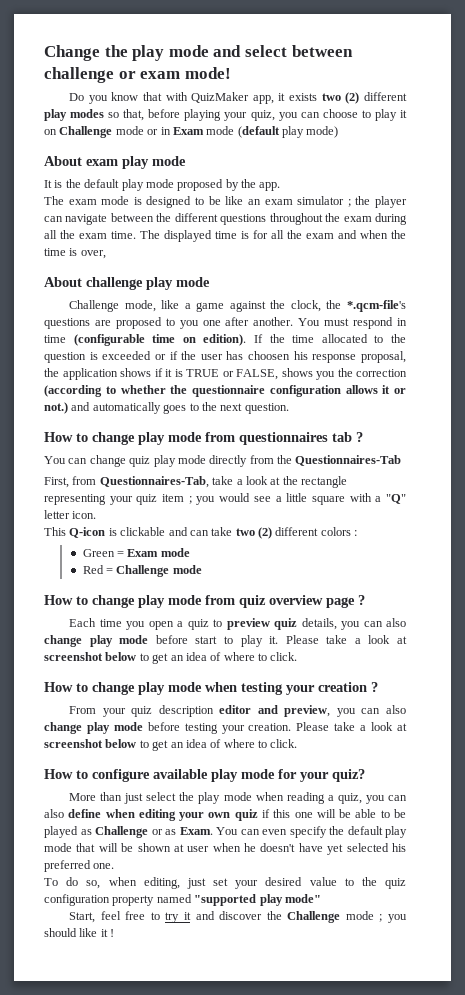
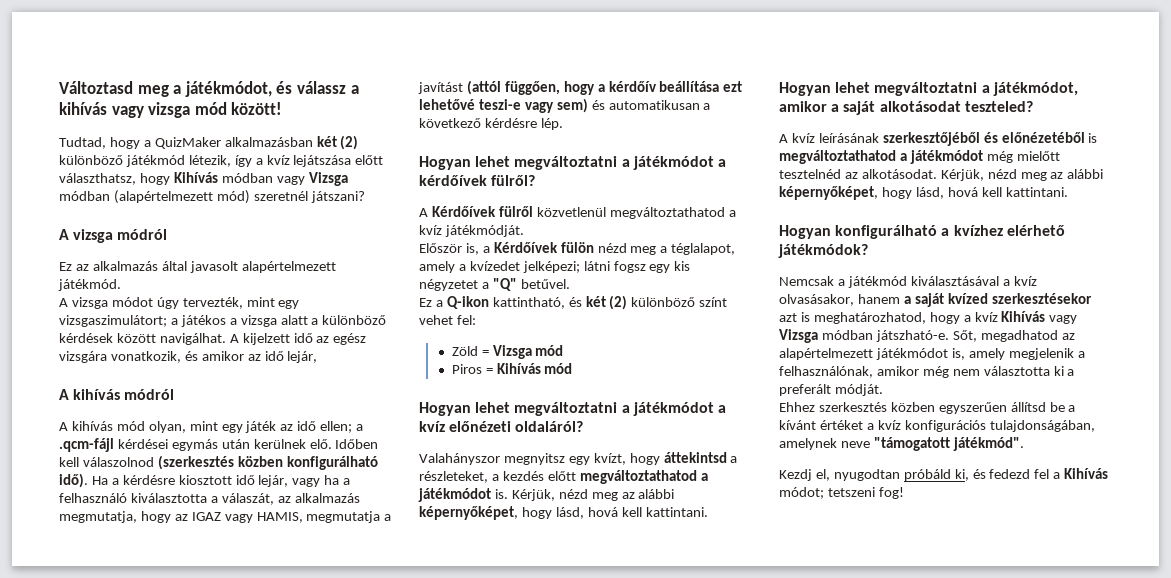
- Change the play mode and select between challenge or exam mode!
- Do you know that with QuizMaker app, it exists two (2) different play modes so that, before playing your quiz, you can choose to play it on Challenge mode or in Exam mode (default play mode)
- About exam play mode
- It is the default play mode proposed by the app.
- The exam mode is designed to be like an exam simulator ; the player can navigate between the different questions throughout the exam during all the exam time. The displayed time is for all the exam and when the time is over,
- About challenge play mode
- Challenge mode, like a game against the clock, the *.qcm-file's questions are proposed to you one after another. You must respond in time (configurable time on edition). If the time allocated to the question is exceeded or if the user has choosen his response proposal, the application shows if it is TRUE or FALSE, shows you the correction (according to whether the questionnaire configuration allows it or not.) and automatically goes to the next question.
- How to change play mode from questionnaires tab ?
- You can change quiz play mode directly from the Questionnaires-Tab
- First, from Questionnaires-Tab, take a look at the rectangle representing your quiz item ; you would see a little square with a "Q" letter icon.
- This Q-icon is clickable and can take two (2) different colors :
- Green = Exam mode
- Red = Challenge mode
- How to change play mode from quiz overview page ?
- Each time you open a quiz to preview quiz details, you can also change play mode before start to play it. Please take a look at screenshot below to get an idea of where to click.
- How to change play mode when testing your creation ?
- From your quiz description editor and preview, you can also change play mode before testing your creation. Please take a look at screenshot below to get an idea of where to click.
- How to configure available play mode for your quiz?
- More than just select the play mode when reading a quiz, you can also define when editing your own quiz if this one will be able to be played as Challenge or as Exam. You can even specify the default play mode that will be shown at user when he doesn't have yet selected his preferred one.
- To do so, when editing, just set your desired value to the quiz configuration property named "supported play mode"
- Start, feel free to try it and discover the Challenge mode ; you should like it !
+ Változtasd meg a játékmódot, és válassz a kihívás vagy vizsga mód között!
+ Tudtad, hogy a QuizMaker alkalmazásban két (2) különböző játékmód létezik, így a kvíz lejátszása előtt választhatsz, hogy Kihívás módban vagy Vizsga módban (alapértelmezett mód) szeretnél játszani?
+ A vizsga módról
+ Ez az alkalmazás által javasolt alapértelmezett játékmód.
+ A vizsga módot úgy tervezték, mint egy vizsgaszimulátort; a játékos a vizsga alatt a különböző kérdések között navigálhat. A kijelzett idő az egész vizsgára vonatkozik, és amikor az idő lejár,
+ A kihívás módról
+ A kihívás mód olyan, mint egy játék az idő ellen; a .qcm-fájl kérdései egymás után kerülnek elő. Időben kell válaszolnod (szerkesztés közben konfigurálható idő). Ha a kérdésre kiosztott idő lejár, vagy ha a felhasználó kiválasztotta a válaszát, az alkalmazás megmutatja, hogy az IGAZ vagy HAMIS, megmutatja a javítást (attól függően, hogy a kérdőív beállítása ezt lehetővé teszi-e vagy sem) és automatikusan a következő kérdésre lép.
+ Hogyan lehet megváltoztatni a játékmódot a kérdőívek fülről?
+ A Kérdőívek fülről közvetlenül megváltoztathatod a kvíz játékmódját.
+ Először is, a Kérdőívek fülön nézd meg a téglalapot, amely a kvízedet jelképezi; látni fogsz egy kis négyzetet a "Q" betűvel.
+ Ez a Q-ikon kattintható, és két (2) különböző színt vehet fel:
+ Zöld = Vizsga mód
+ Piros = Kihívás mód
+ Hogyan lehet megváltoztatni a játékmódot a kvíz előnézeti oldaláról?
+ Valahányszor megnyitsz egy kvízt, hogy áttekintsd a részleteket, a kezdés előtt megváltoztathatod a játékmódot is. Kérjük, nézd meg az alábbi képernyőképet, hogy lásd, hová kell kattintani.
+ Hogyan lehet megváltoztatni a játékmódot, amikor a saját alkotásodat teszteled?
+ A kvíz leírásának szerkesztőjéből és előnézetéből is megváltoztathatod a játékmódot még mielőtt tesztelnéd az alkotásodat. Kérjük, nézd meg az alábbi képernyőképet, hogy lásd, hová kell kattintani.
+ Hogyan konfigurálható a kvízhez elérhető játékmódok?
+ Nemcsak a játékmód kiválasztásával a kvíz olvasásakor, hanem a saját kvízed szerkesztésekor azt is meghatározhatod, hogy a kvíz Kihívás vagy Vizsga módban játszható-e. Sőt, megadhatod az alapértelmezett játékmódot is, amely megjelenik a felhasználónak, amikor még nem választotta ki a preferált módját.
+ Ehhez szerkesztés közben egyszerűen állítsd be a kívánt értéket a kvíz konfigurációs tulajdonságában, amelynek neve "támogatott játékmód".
+ Kezdj el, nyugodtan próbáld ki, és fedezd fel a Kihívás módot; tetszeni fog!

